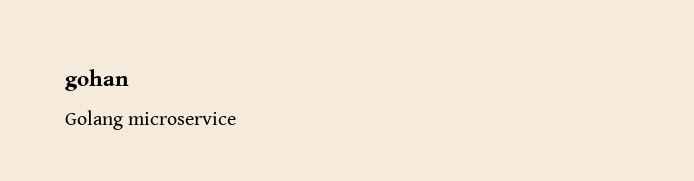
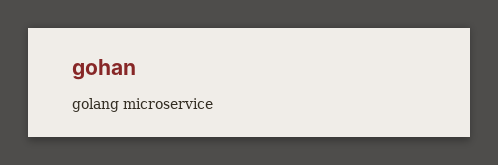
- Golang microservice
+ golang microservice

